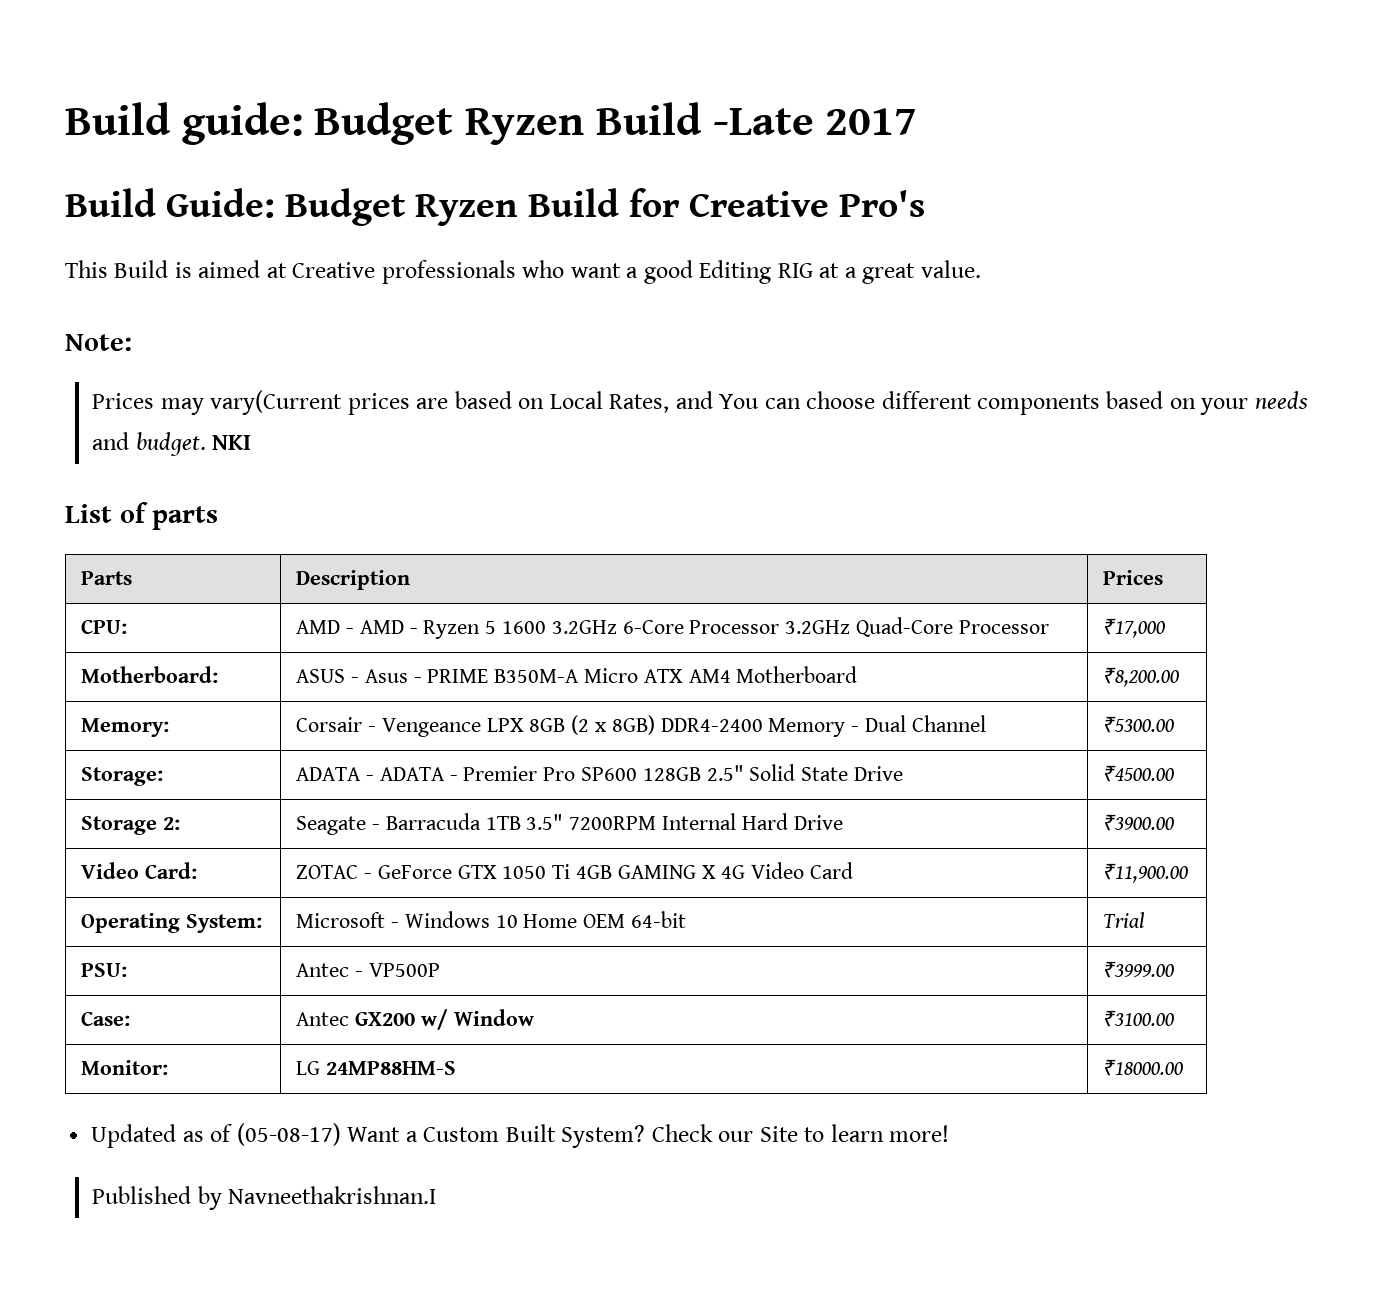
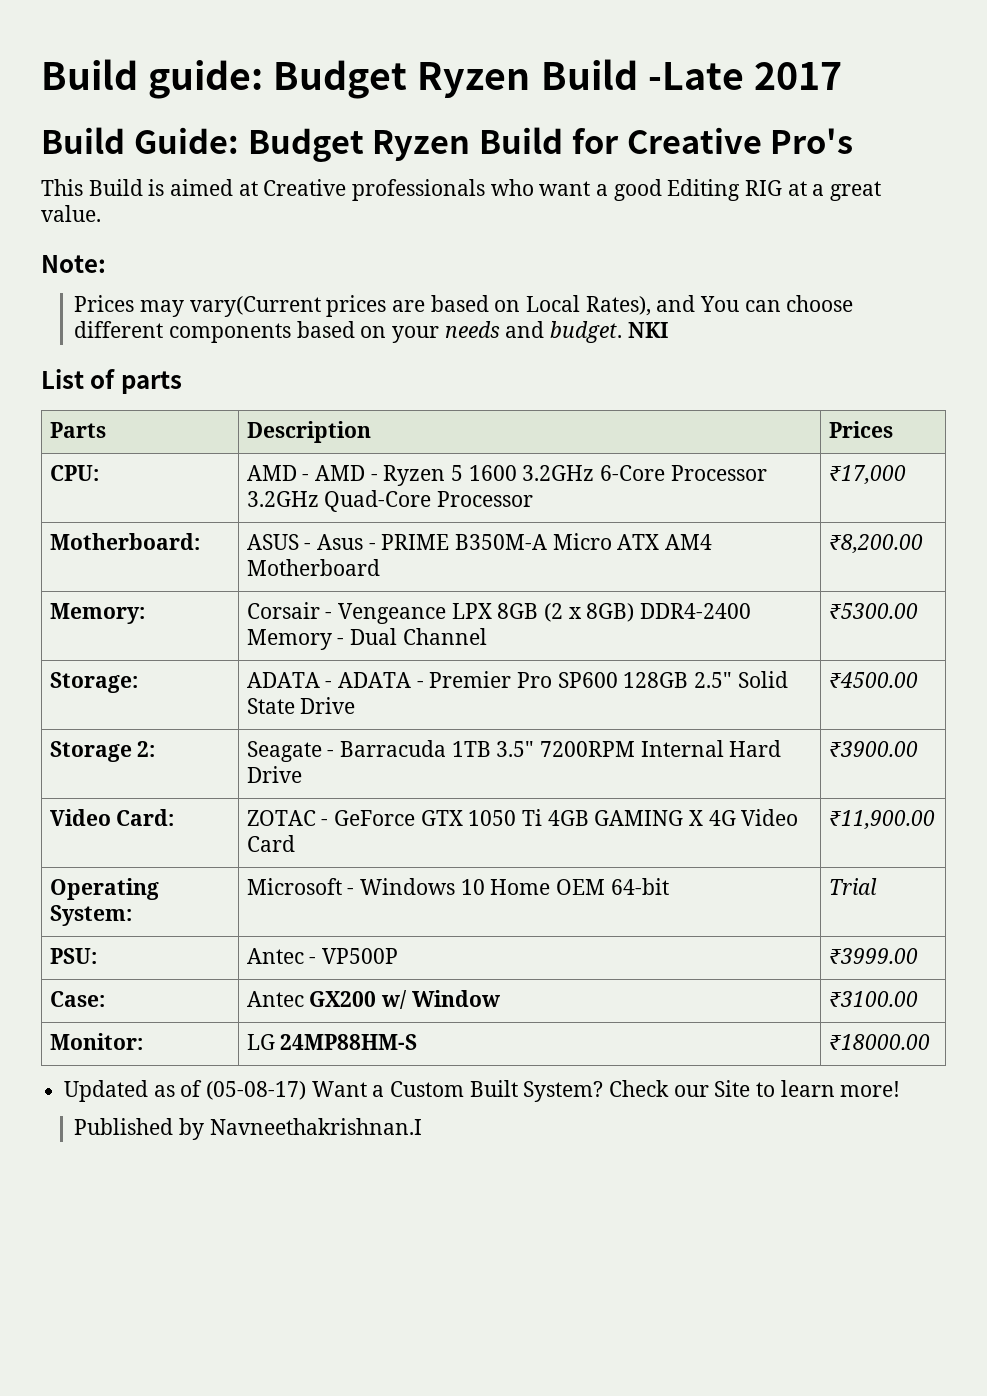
- Prices may vary(Current prices are based on Local Rates, and You can choose different components based on your needs and budget.
+ Prices may vary(Current prices are based on Local Rates), and You can choose different components based on your needs and budget.

